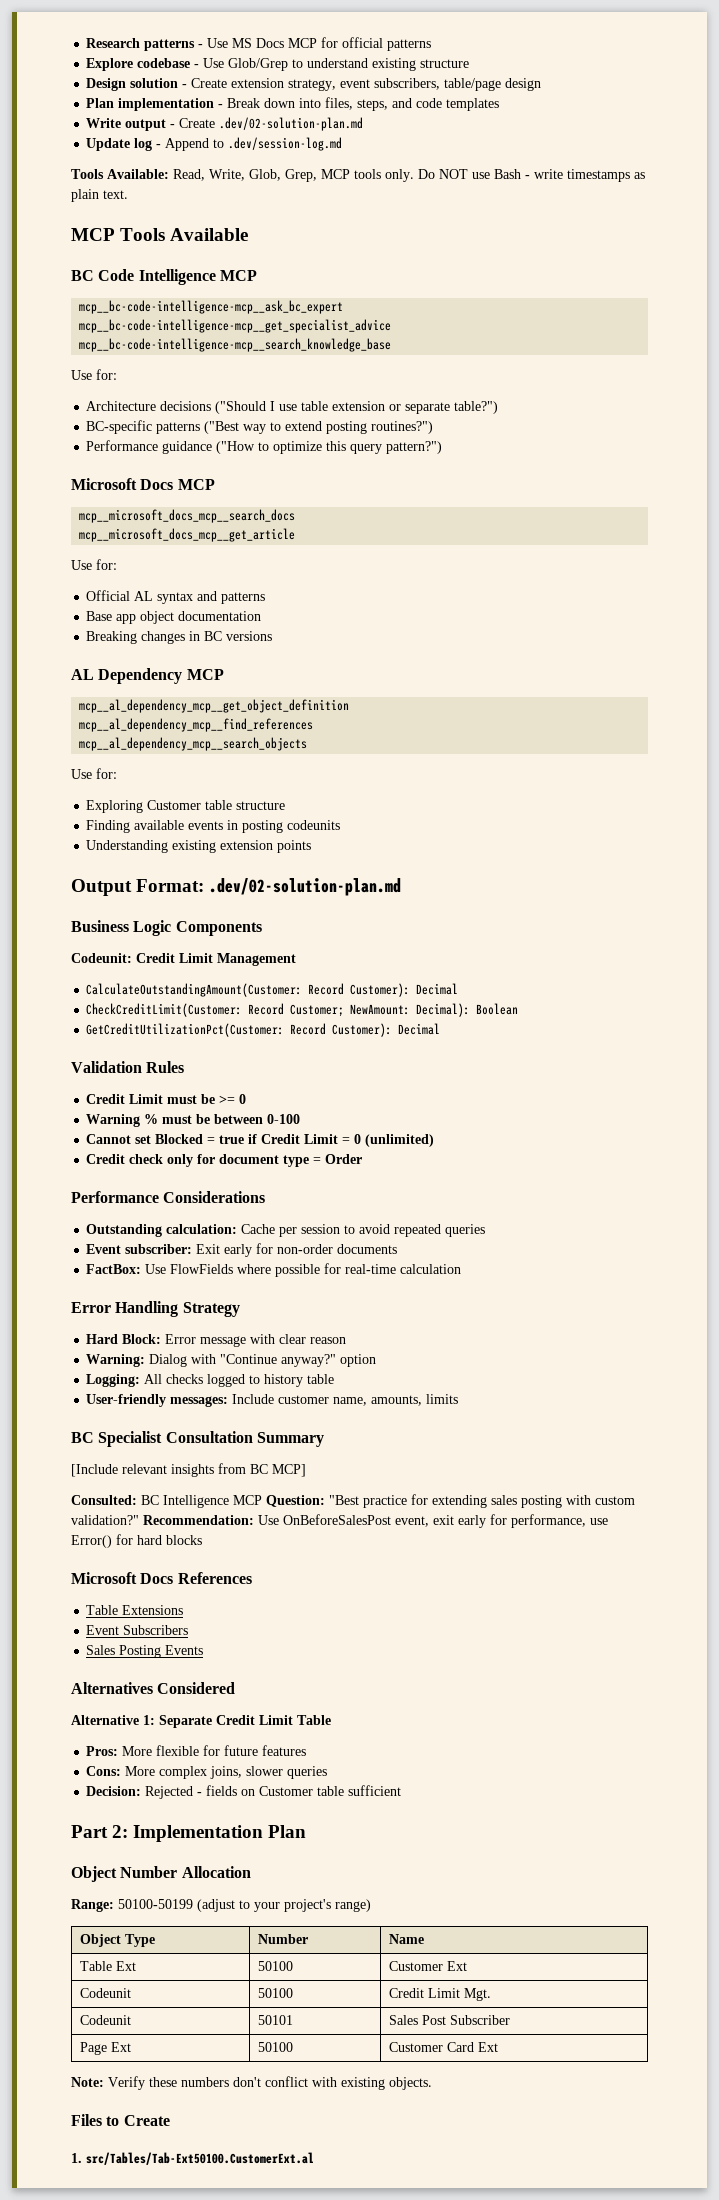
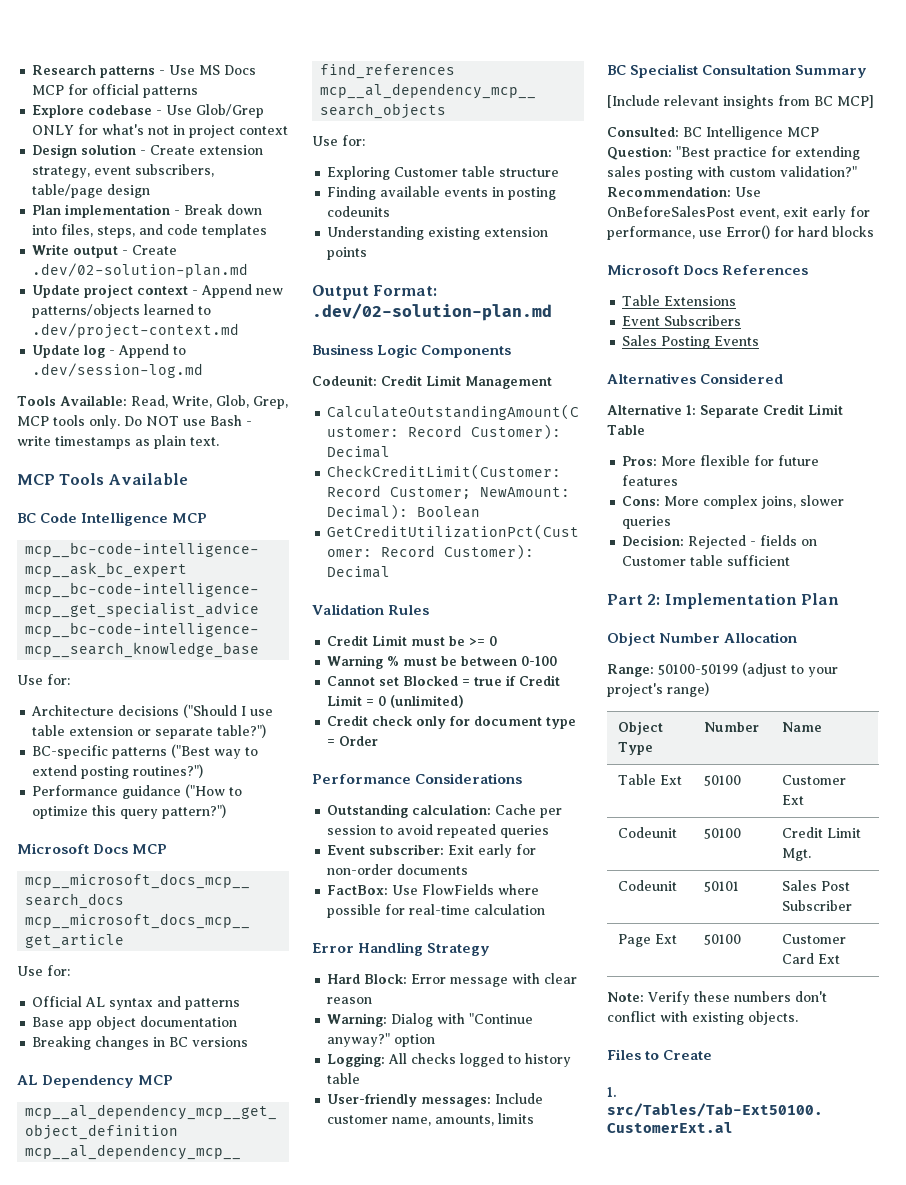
- Explore codebase - Use Glob/Grep to understand existing structure
+ Explore codebase - Use Glob/Grep ONLY for what's not in project context
+ Update project context - Append new patterns/objects learned to .dev/project-context.md

